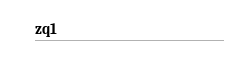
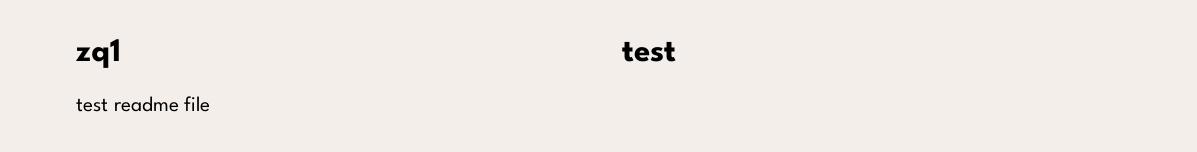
+ test readme file
+ test

